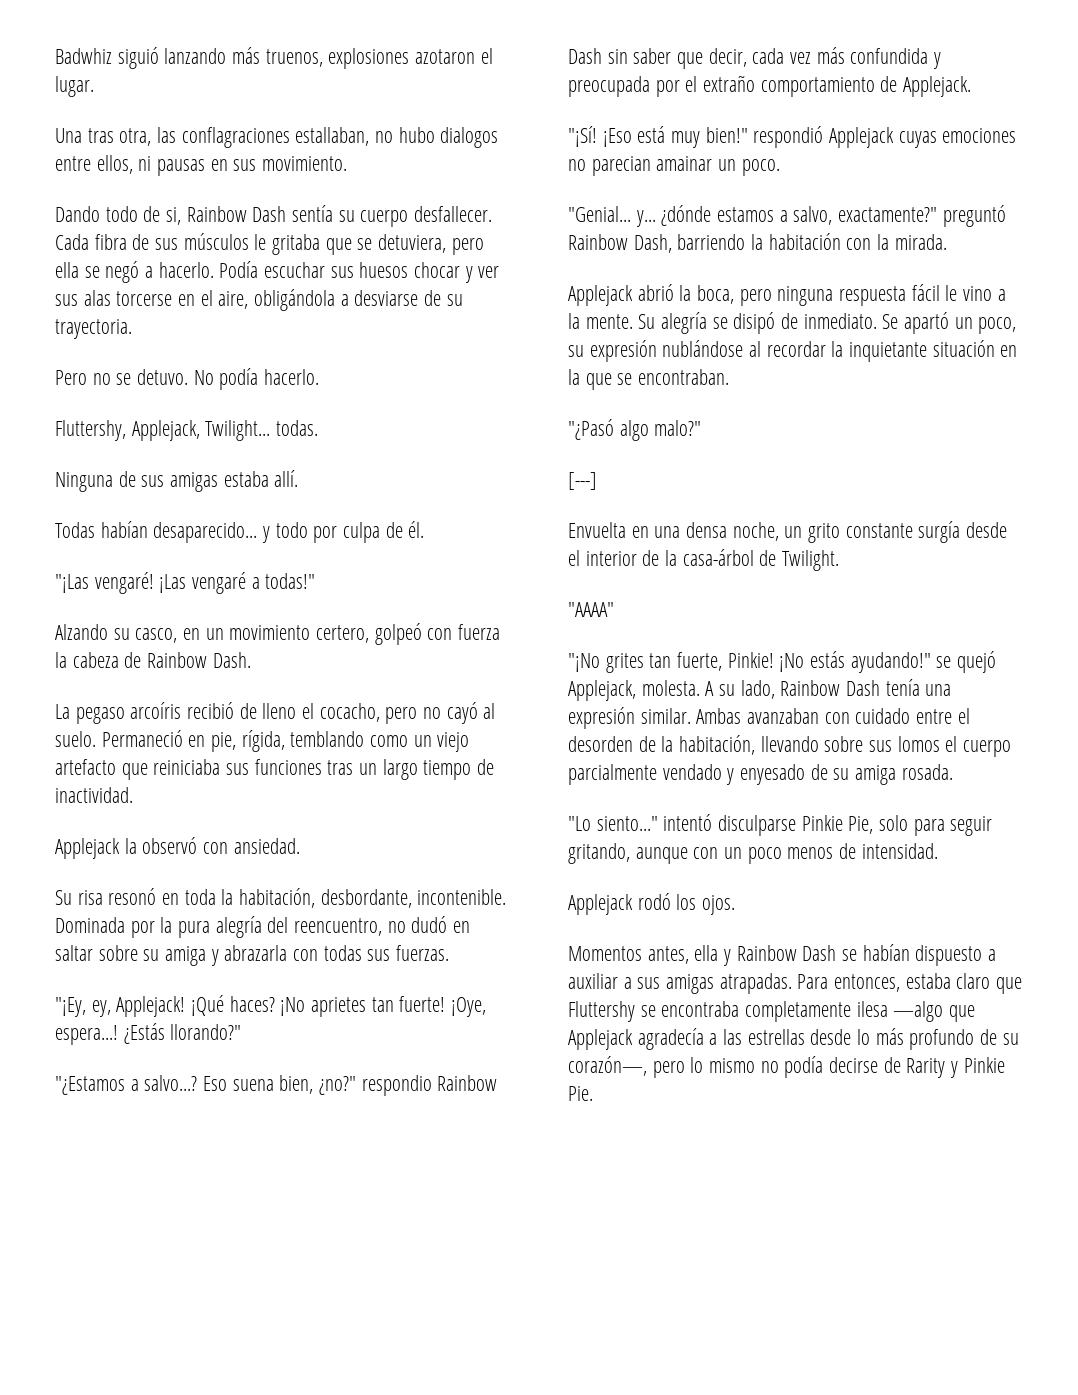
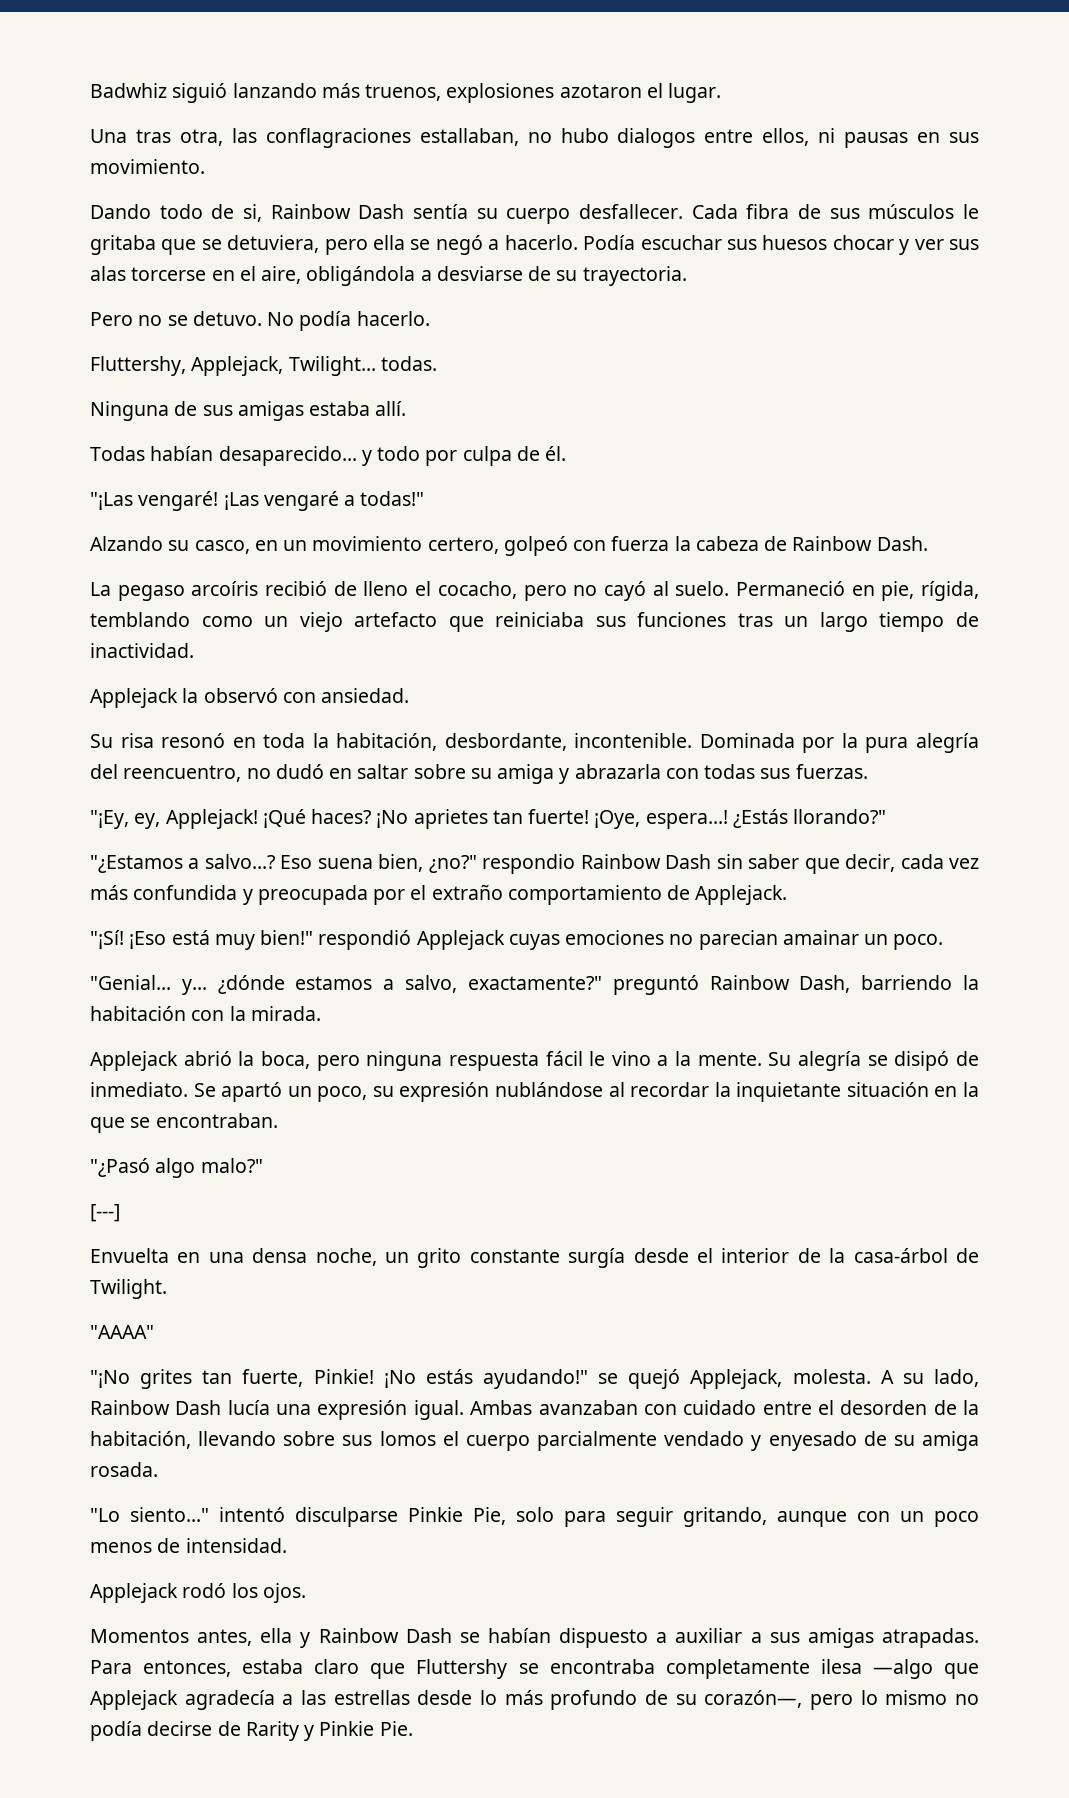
- A su lado, Rainbow Dash tenía una expresión similar.
+ A su lado, Rainbow Dash lucía una expresión igual.

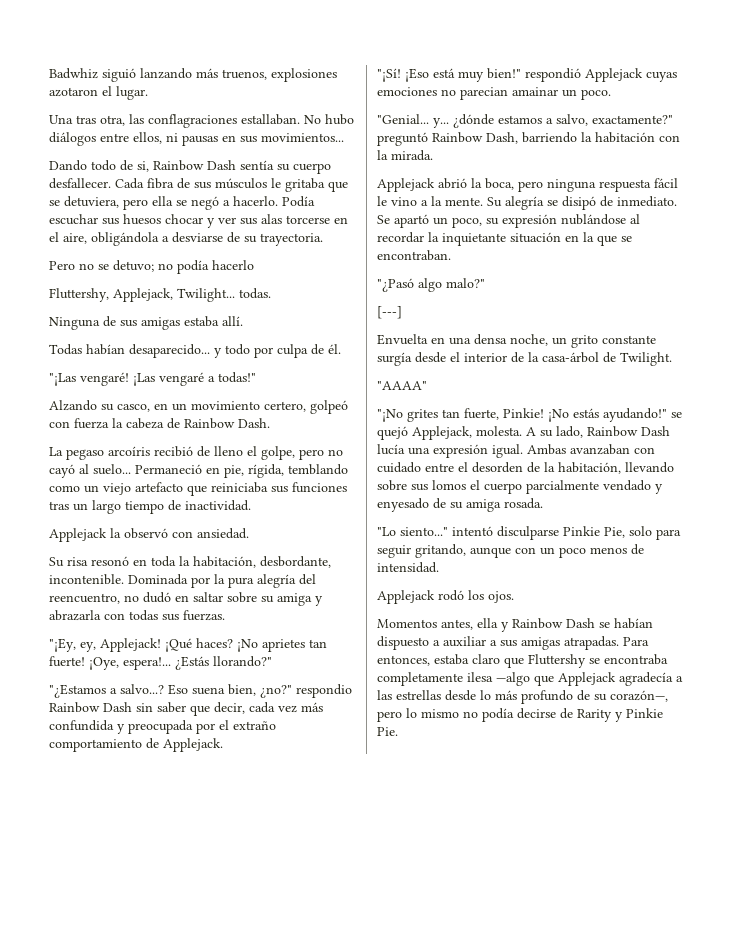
- Una tras otra, las conflagraciones estallaban, no hubo dialogos entre ellos, ni pausas en sus movimiento.
+ Una tras otra, las conflagraciones estallaban. No hubo diálogos entre ellos, ni pausas en sus movimientos...
- Pero no se detuvo. No podía hacerlo.
+ Pero no se detuvo; no podía hacerlo
- La pegaso arcoíris recibió de lleno el cocacho, pero no cayó al suelo.
+ La pegaso arcoíris recibió de lleno el golpe, pero no cayó al suelo...
- ¡Oye, espera...!
+ ¡Oye, espera!...

